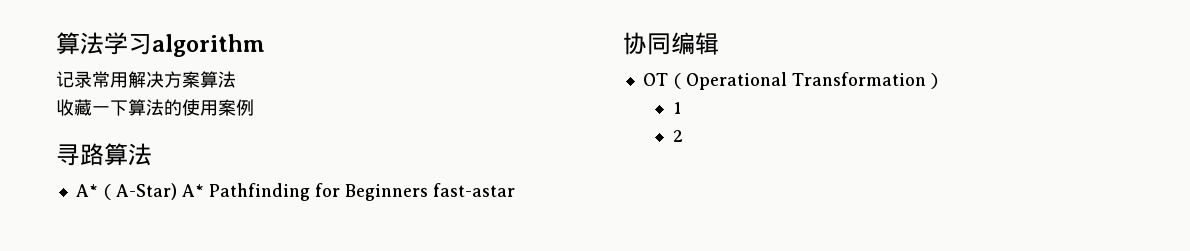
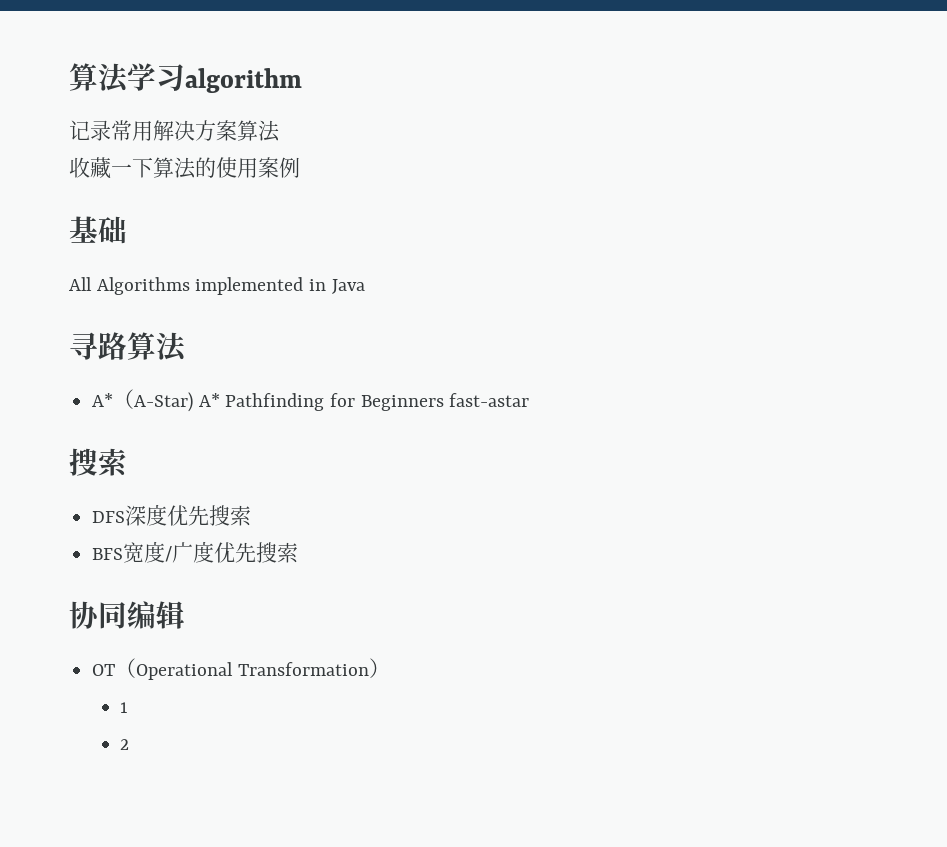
+ 基础
+ All Algorithms implemented in Java
  A*（A-Star) A* Pathfinding for Beginners fast-astar
+ 搜索
+ DFS深度优先搜索
+ BFS宽度/广度优先搜索

